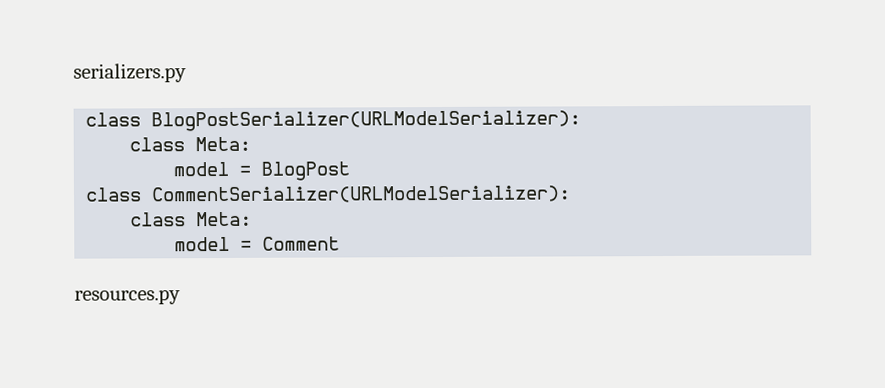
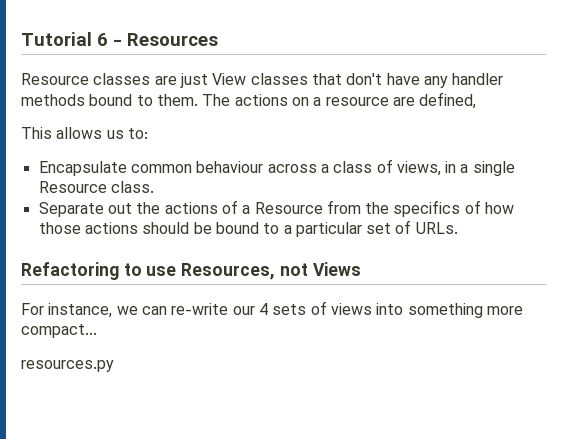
- serializers.py
- class BlogPostSerializer(URLModelSerializer):
- class Meta:
- model = BlogPost
- class CommentSerializer(URLModelSerializer):
- class Meta:
- model = Comment
+ Tutorial 6 - Resources
+ Resource classes are just View classes that don't have any handler methods bound to them. The actions on a resource are defined,
+ This allows us to:
+ Encapsulate common behaviour across a class of views, in a single Resource class.
+ Separate out the actions of a Resource from the specifics of how those actions should be bound to a particular set of URLs.
+ Refactoring to use Resources, not Views
+ For instance, we can re-write our 4 sets of views into something more compact...

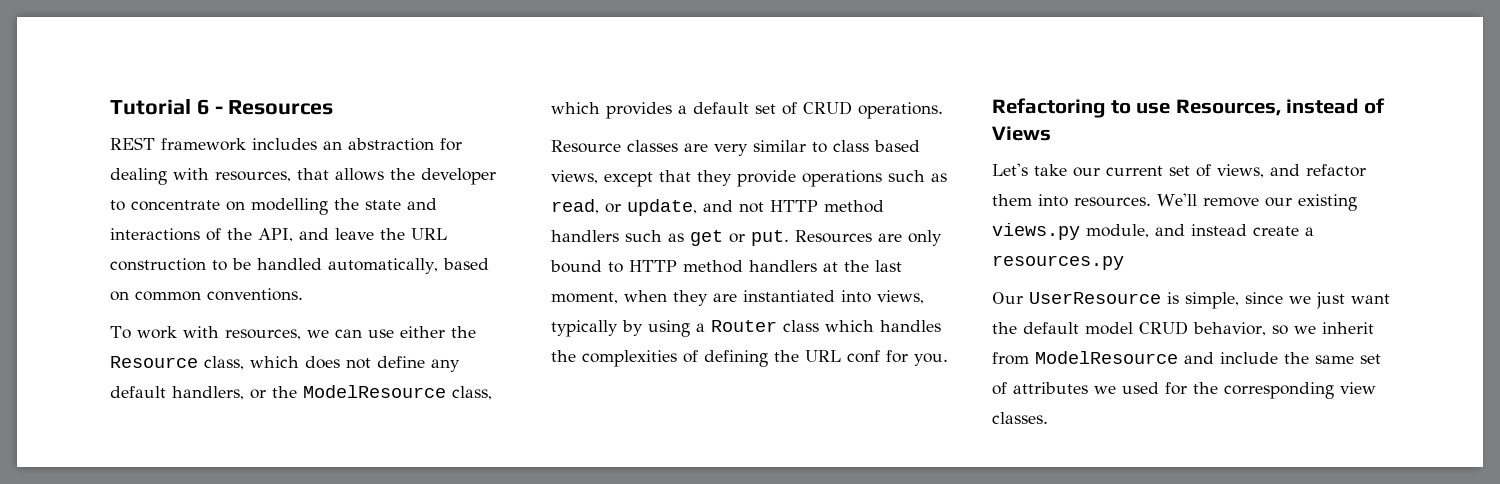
- Resource classes are just View classes that don't have any handler methods bound to them. The actions on a resource are defined,
- This allows us to:
- Encapsulate common behaviour across a class of views, in a single Resource class.
- Separate out the actions of a Resource from the specifics of how those actions should be bound to a particular set of URLs.
+ REST framework includes an abstraction for dealing with resources, that allows the developer to concentrate on modelling the state and interactions of the API, and leave the URL construction to be handled automatically, based on common conventions.
+ To work with resources, we can use either the Resource class, which does not define any default handlers, or the ModelResource class, which provides a default set of CRUD operations.
+ Resource classes are very similar to class based views, except that they provide operations such as read, or update, and not HTTP method handlers such as get or put. Resources are only bound to HTTP method handlers at the last moment, when they are instantiated into views, typically by using a Router class which handles the complexities of defining the URL conf for you.
- Refactoring to use Resources, not Views
+ Refactoring to use Resources, instead of Views
- For instance, we can re-write our 4 sets of views into something more compact...
- resources.py
+ Let's take our current set of views, and refactor them into resources. We'll remove our existing views.py module, and instead create a resources.py
+ Our UserResource is simple, since we just want the default model CRUD behavior, so we inherit from ModelResource and include the same set of attributes we used for the corresponding view classes.

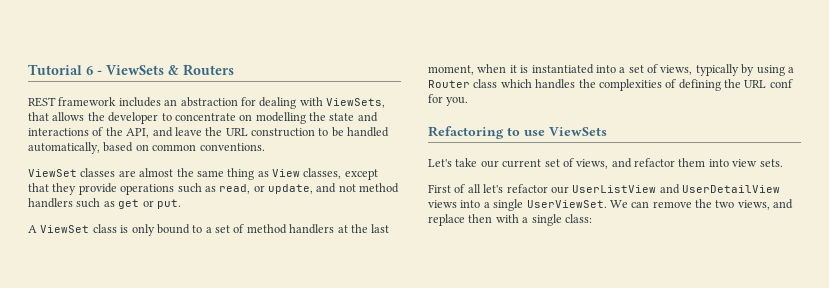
- Tutorial 6 - Resources
+ Tutorial 6 - ViewSets & Routers
- REST framework includes an abstraction for dealing with resources, that allows the developer to concentrate on modelling the state and interactions of the API, and leave the URL construction to be handled automatically, based on common conventions.
+ REST framework includes an abstraction for dealing with ViewSets, that allows the developer to concentrate on modelling the state and interactions of the API, and leave the URL construction to be handled automatically, based on common conventions.
- To work with resources, we can use either the Resource class, which does not define any default handlers, or the ModelResource class, which provides a default set of CRUD operations.
- Resource classes are very similar to class based views, except that they provide operations such as read, or update, and not HTTP method handlers such as get or put. Resources are only bound to HTTP method handlers at the last moment, when they are instantiated into views, typically by using a Router class which handles the complexities of defining the URL conf for you.
+ ViewSet classes are almost the same thing as View classes, except that they provide operations such as read, or update, and not method handlers such as get or put.
+ A ViewSet class is only bound to a set of method handlers at the last moment, when it is instantiated into a set of views, typically by using a Router class which handles the complexities of defining the URL conf for you.
- Refactoring to use Resources, instead of Views
+ Refactoring to use ViewSets
- Let's take our current set of views, and refactor them into resources. We'll remove our existing views.py module, and instead create a resources.py
- Our UserResource is simple, since we just want the default model CRUD behavior, so we inherit from ModelResource and include the same set of attributes we used for the corresponding view classes.
+ Let's take our current set of views, and refactor them into view sets.
+ First of all let's refactor our UserListView and UserDetailView views into a single UserViewSet. We can remove the two views, and replace then with a single class:

